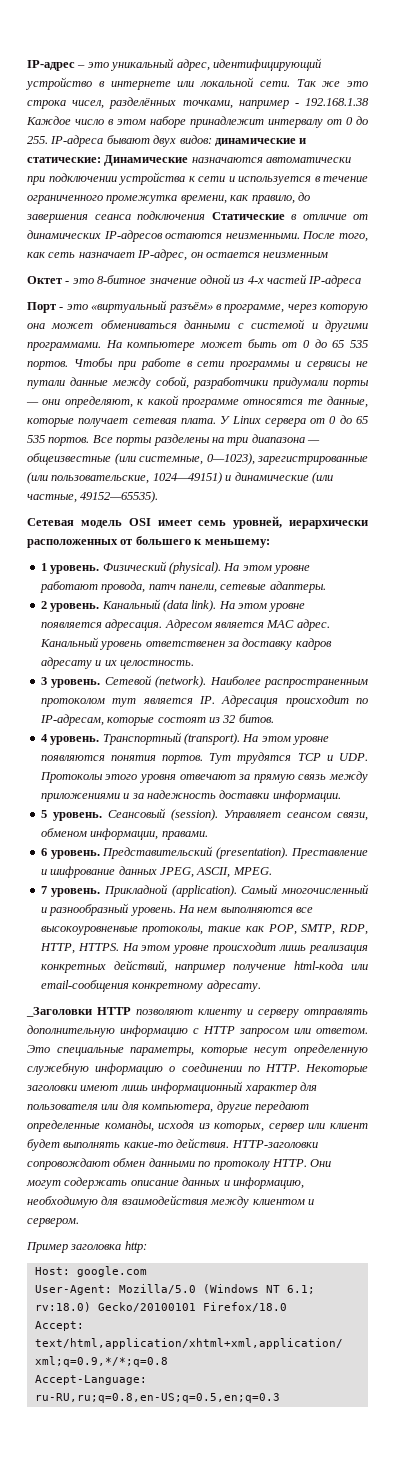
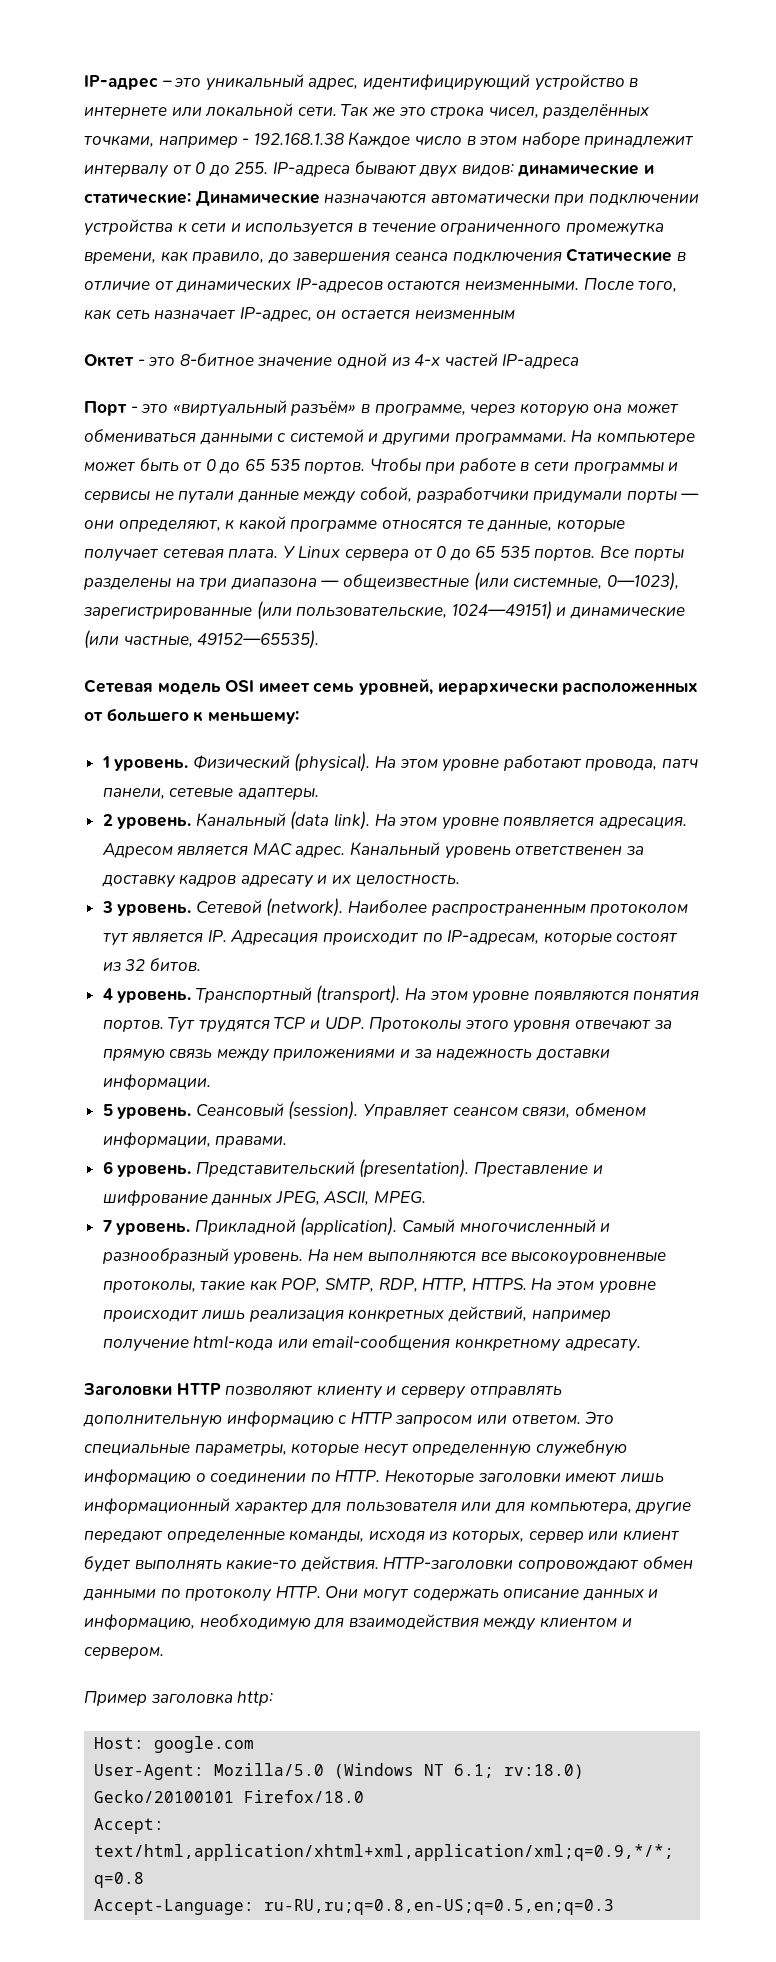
- _Заголовки HTTP позволяют клиенту и серверу отправлять дополнительную информацию с HTTP запросом или ответом.
+ Заголовки HTTP позволяют клиенту и серверу отправлять дополнительную информацию с HTTP запросом или ответом.

